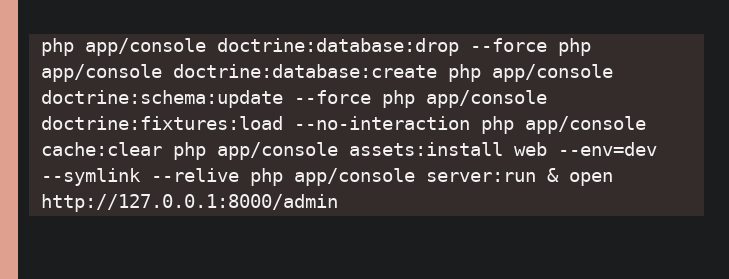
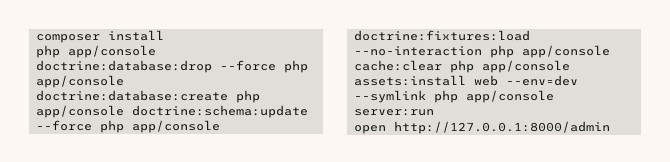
+ composer install
- php app/console doctrine:database:drop --force php app/console doctrine:database:create php app/console doctrine:schema:update --force php app/console doctrine:fixtures:load --no-interaction php app/console cache:clear php app/console assets:install web --env=dev --symlink --relive php app/console server:run & open http://127.0.0.1:8000/admin
+ php app/console doctrine:database:drop --force php app/console doctrine:database:create php app/console doctrine:schema:update --force php app/console doctrine:fixtures:load --no-interaction php app/console cache:clear php app/console assets:install web --env=dev --symlink php app/console server:run
+ open http://127.0.0.1:8000/admin

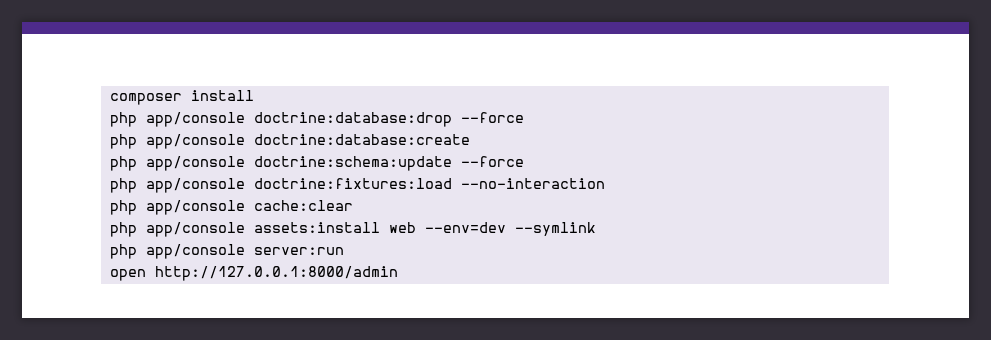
- php app/console doctrine:database:drop --force php app/console doctrine:database:create php app/console doctrine:schema:update --force php app/console doctrine:fixtures:load --no-interaction php app/console cache:clear php app/console assets:install web --env=dev --symlink php app/console server:run
+ php app/console doctrine:database:drop --force
+ php app/console doctrine:database:create
+ php app/console doctrine:schema:update --force
+ php app/console doctrine:fixtures:load --no-interaction
+ php app/console cache:clear
+ php app/console assets:install web --env=dev --symlink
+ php app/console server:run

